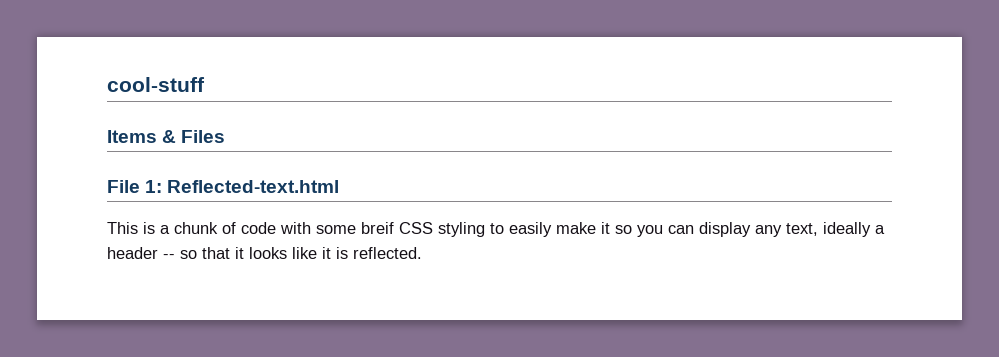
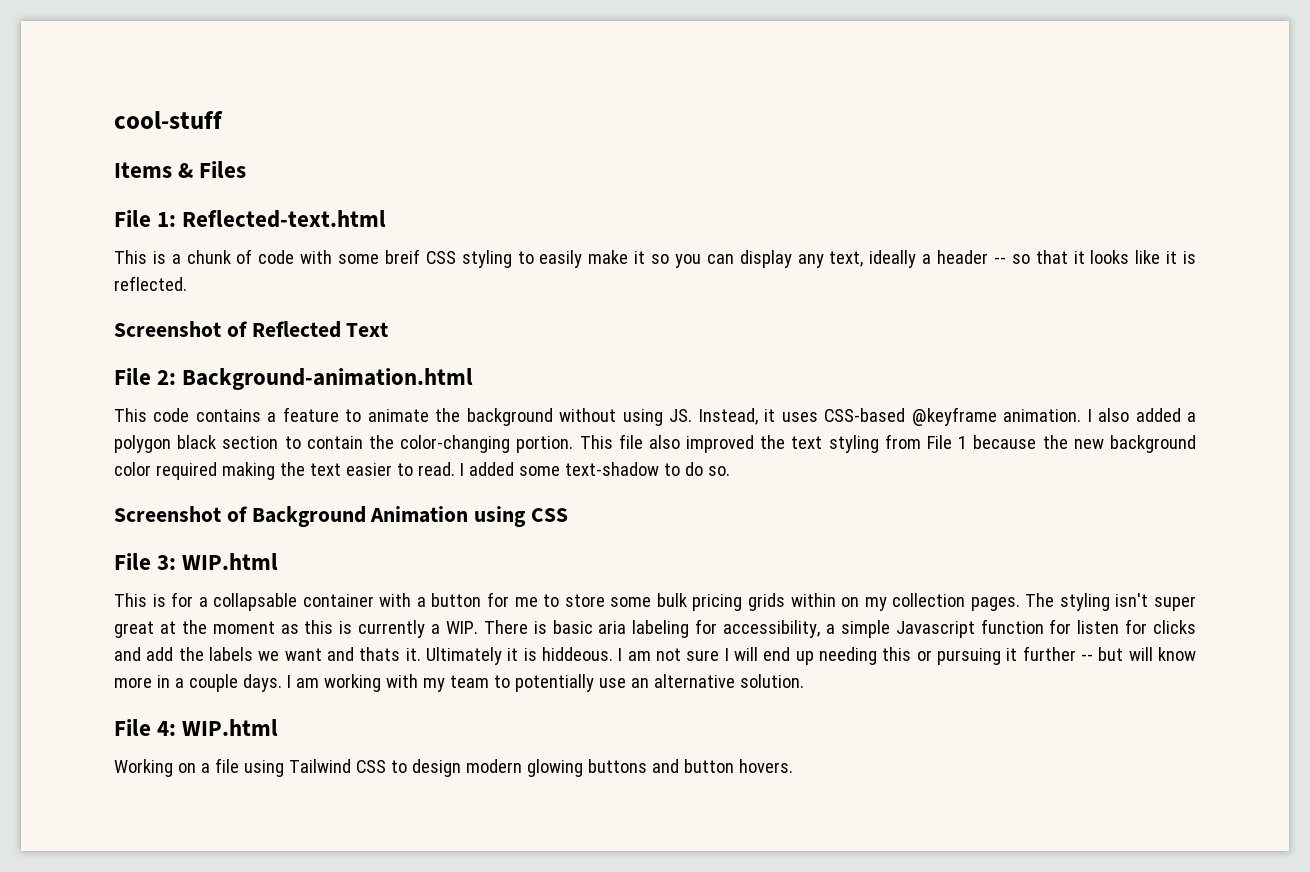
+ Screenshot of Reflected Text
+ File 2: Background-animation.html
+ This code contains a feature to animate the background without using JS. Instead, it uses CSS-based @keyframe animation. I also added a polygon black section to contain the color-changing portion. This file also improved the text styling from File 1 because the new background color required making the text easier to read. I added some text-shadow to do so.
+ Screenshot of Background Animation using CSS
+ File 3: WIP.html
+ This is for a collapsable container with a button for me to store some bulk pricing grids within on my collection pages. The styling isn't super great at the moment as this is currently a WIP. There is basic aria labeling for accessibility, a simple Javascript function for listen for clicks and add the labels we want and thats it. Ultimately it is hiddeous. I am not sure I will end up needing this or pursuing it further -- but will know more in a couple days. I am working with my team to potentially use an alternative solution.
+ File 4: WIP.html
+ Working on a file using Tailwind CSS to design modern glowing buttons and button hovers.

